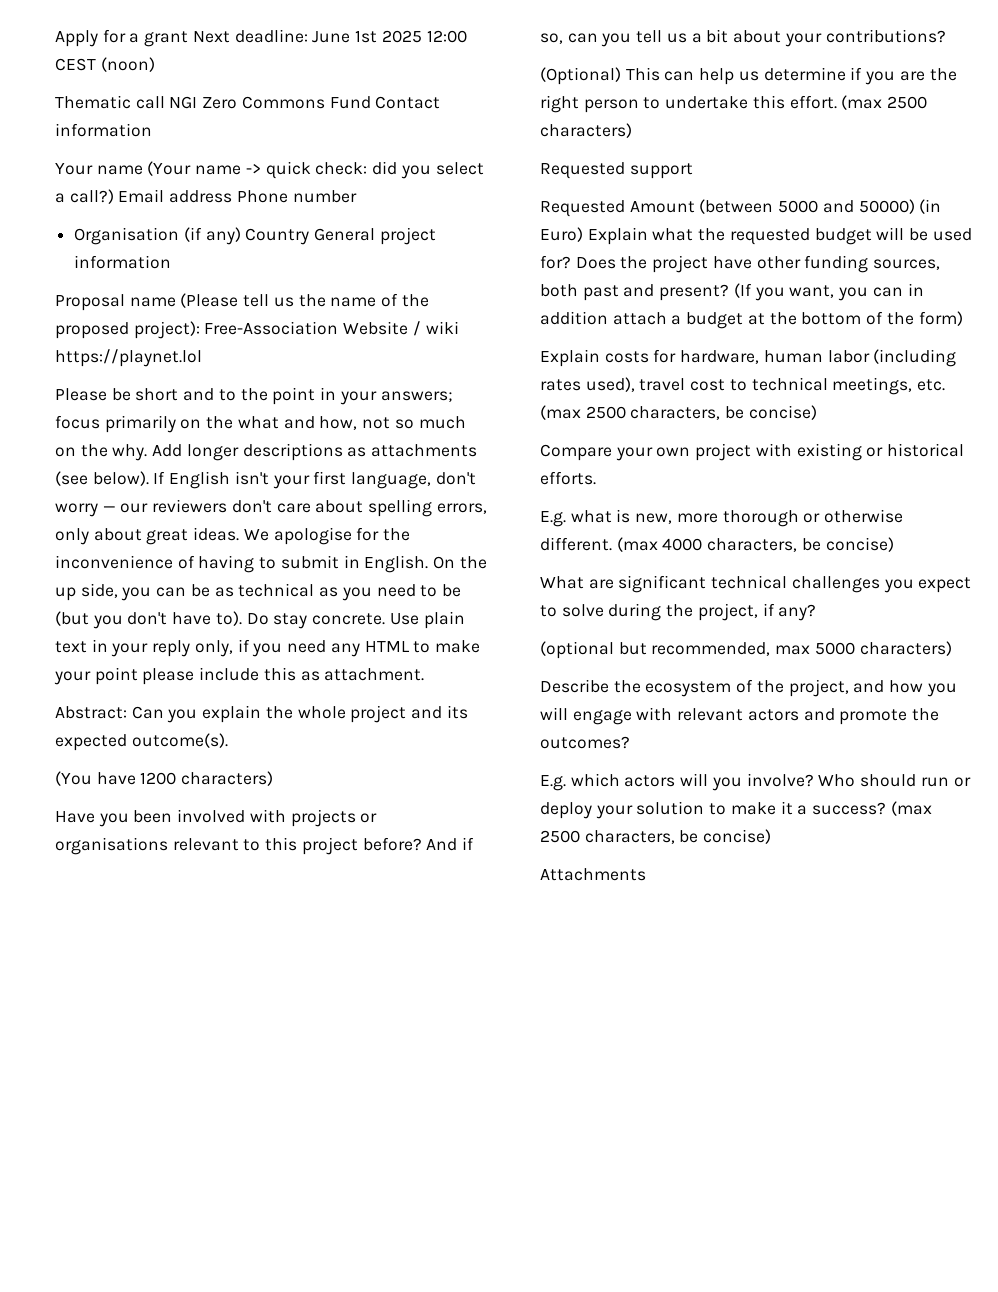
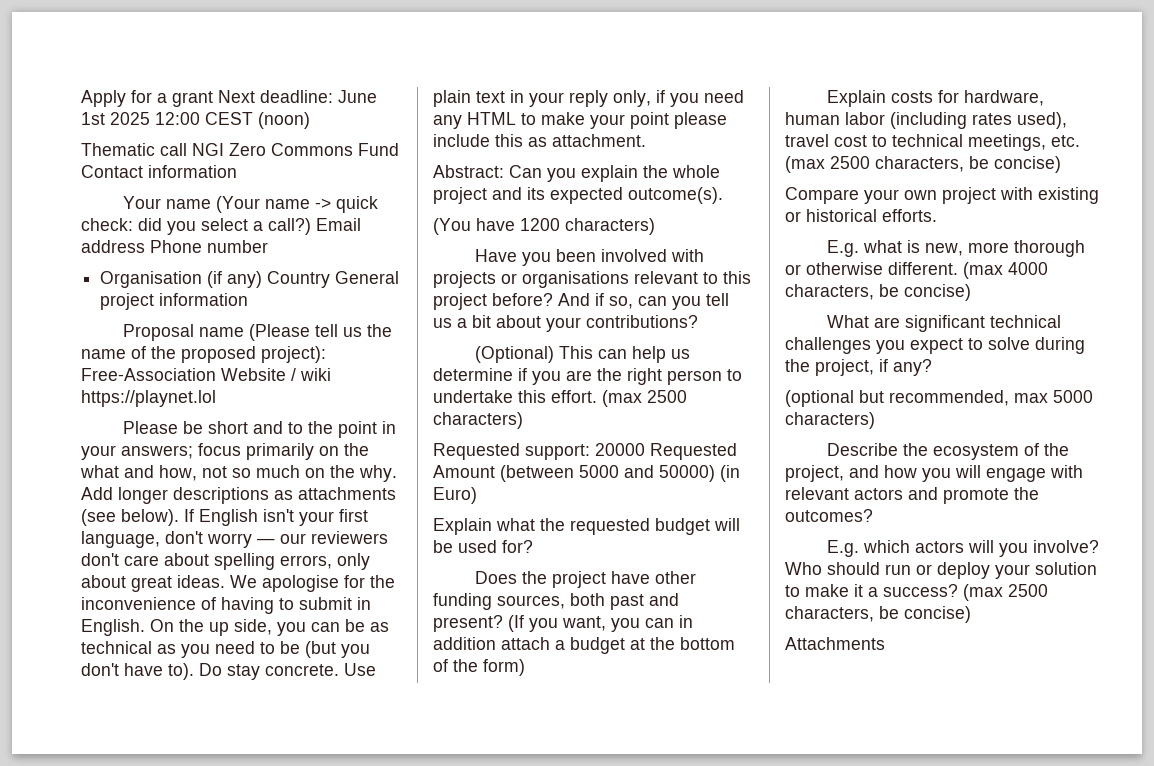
- Requested support
- Requested Amount (between 5000 and 50000) (in Euro) Explain what the requested budget will be used for? Does the project have other funding sources, both past and present?
+ Requested support: 20000 Requested Amount (between 5000 and 50000) (in Euro)
+ Explain what the requested budget will be used for?
+ Does the project have other funding sources, both past and present?

